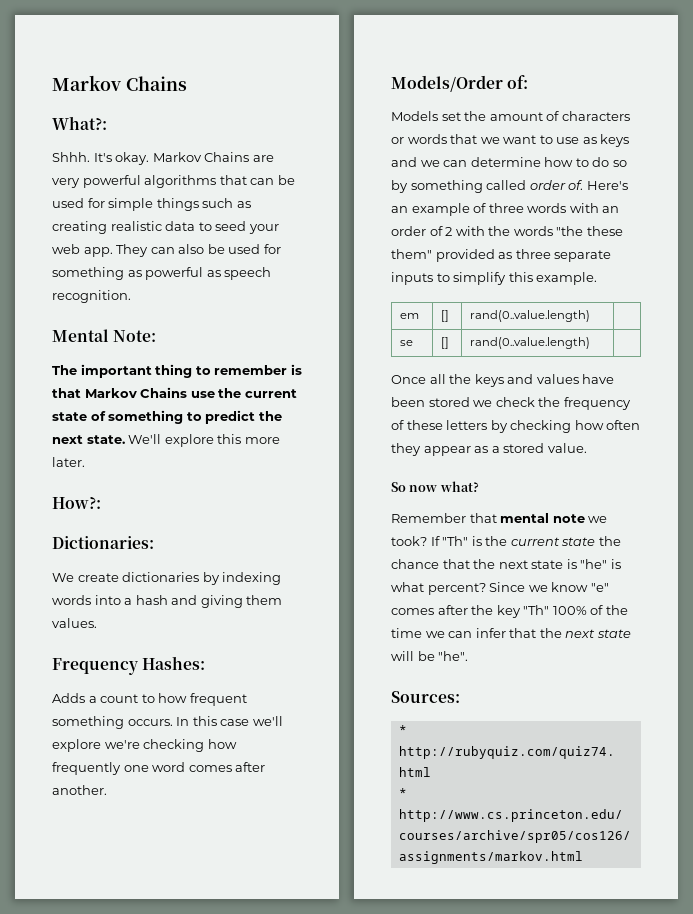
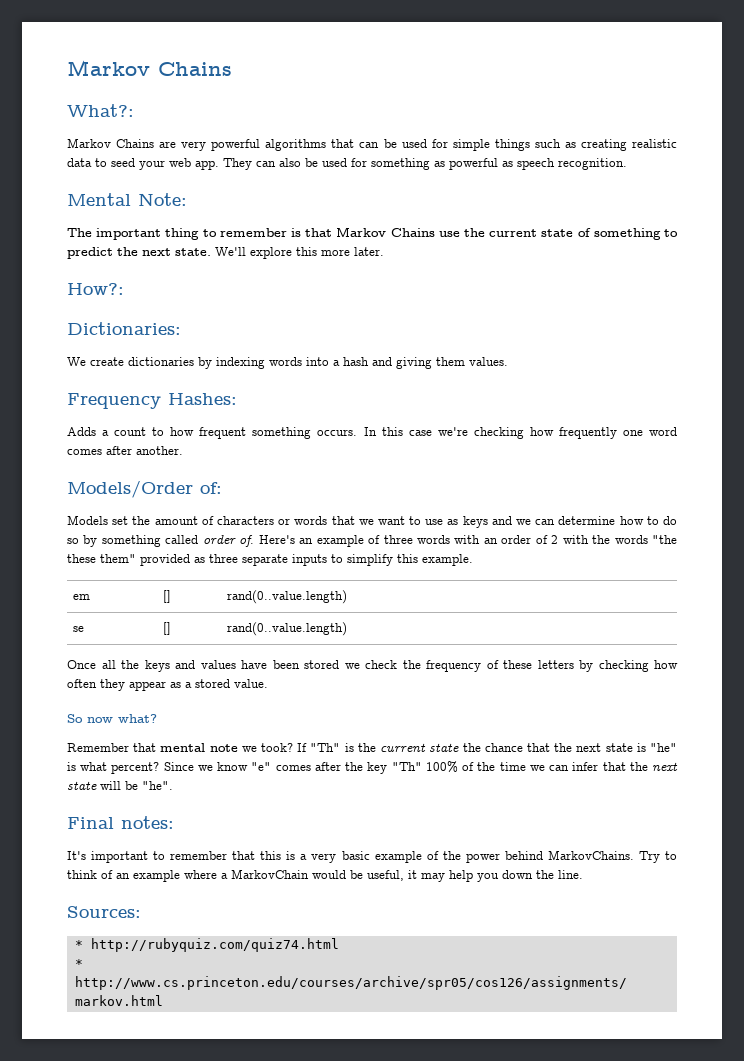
- Shhh. It's okay.
- In this case we'll explore we're checking how frequently one word comes after another.
+ In this case we're checking how frequently one word comes after another.
+ Final notes:
+ It's important to remember that this is a very basic example of the power behind MarkovChains. Try to think of an example where a MarkovChain would be useful, it may help you down the line.

